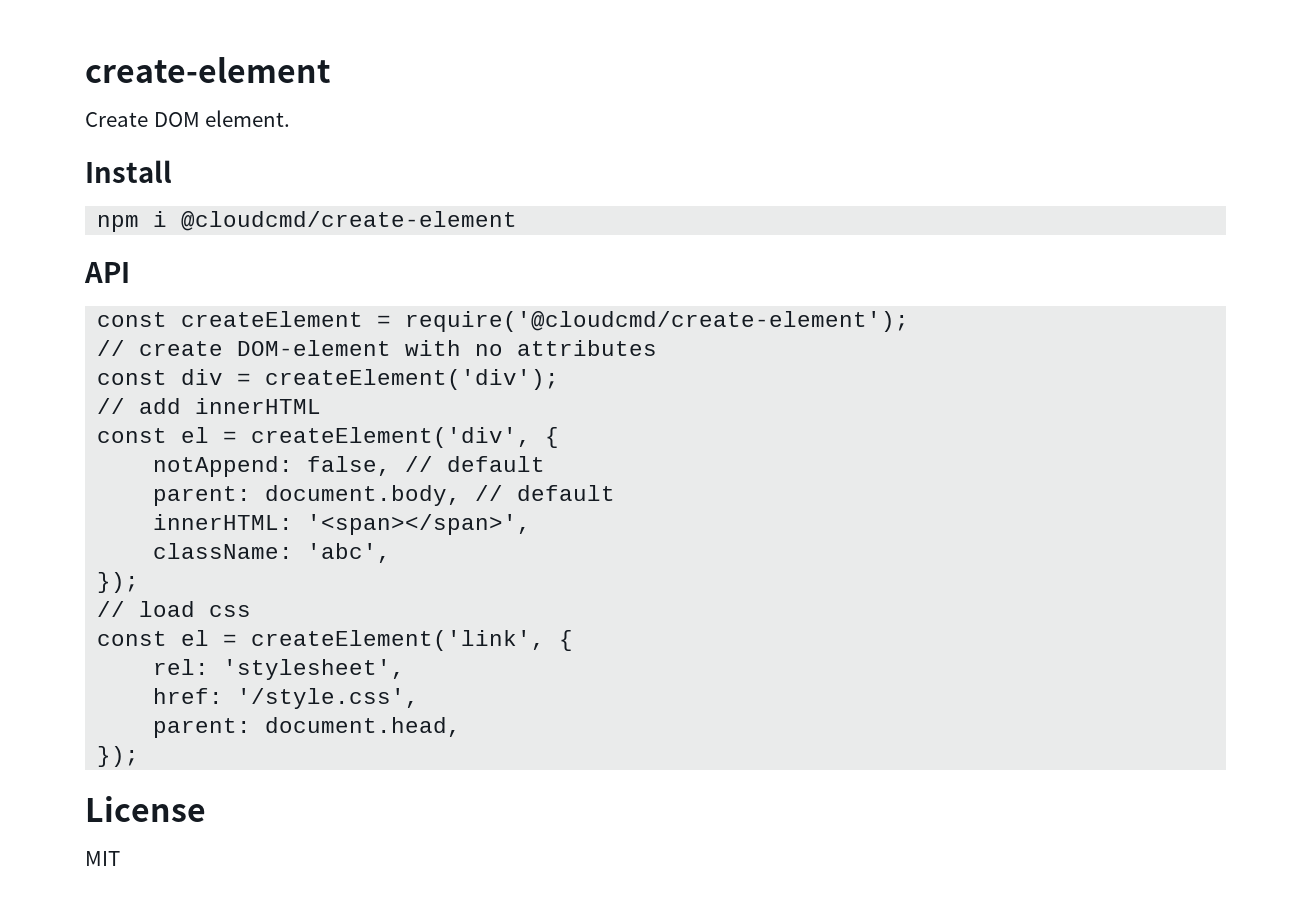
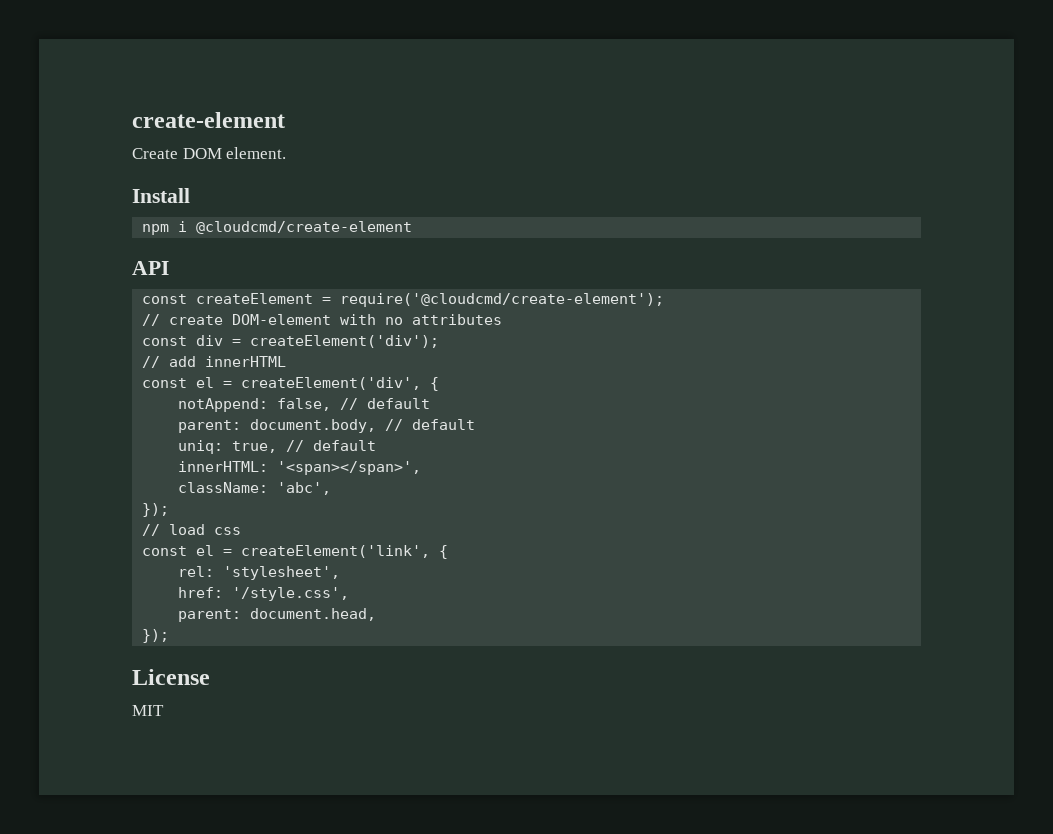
+ uniq: true, // default

